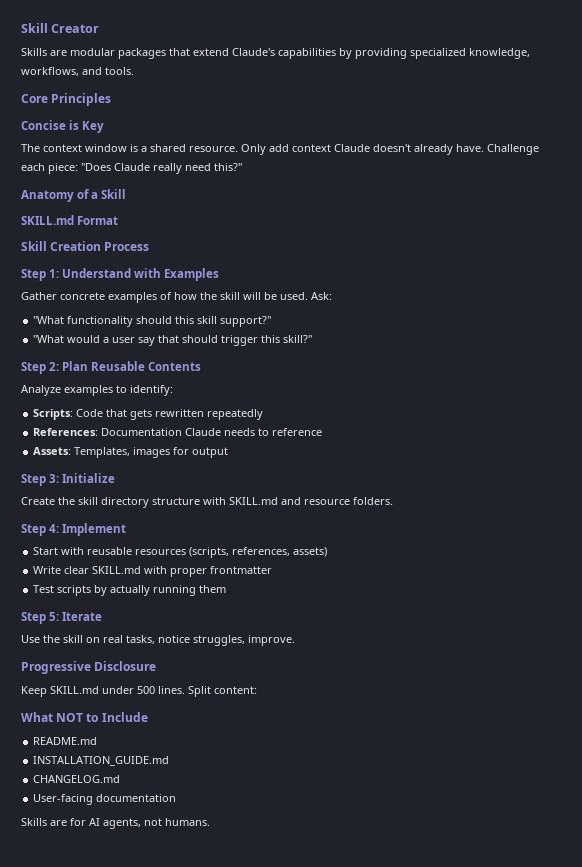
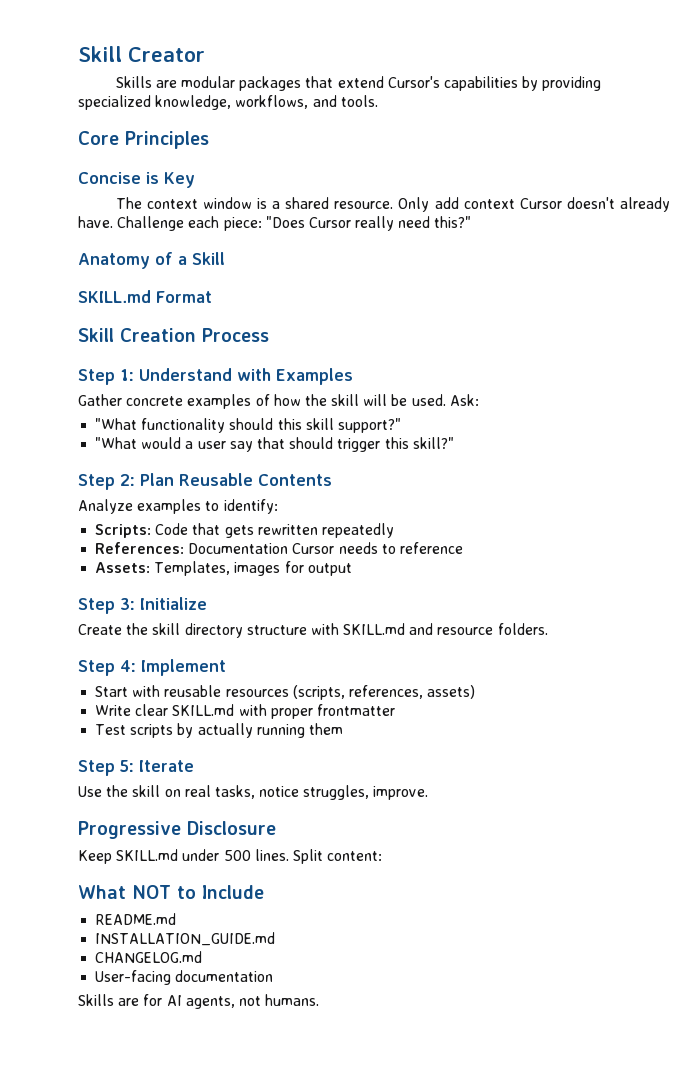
- Skills are modular packages that extend Claude's capabilities by providing specialized knowledge, workflows, and tools.
+ Skills are modular packages that extend Cursor's capabilities by providing specialized knowledge, workflows, and tools.
- Only add context Claude doesn't already have.
+ Only add context Cursor doesn't already have.
- Challenge each piece: "Does Claude really need this?"
+ Challenge each piece: "Does Cursor really need this?"
- References: Documentation Claude needs to reference
+ References: Documentation Cursor needs to reference

